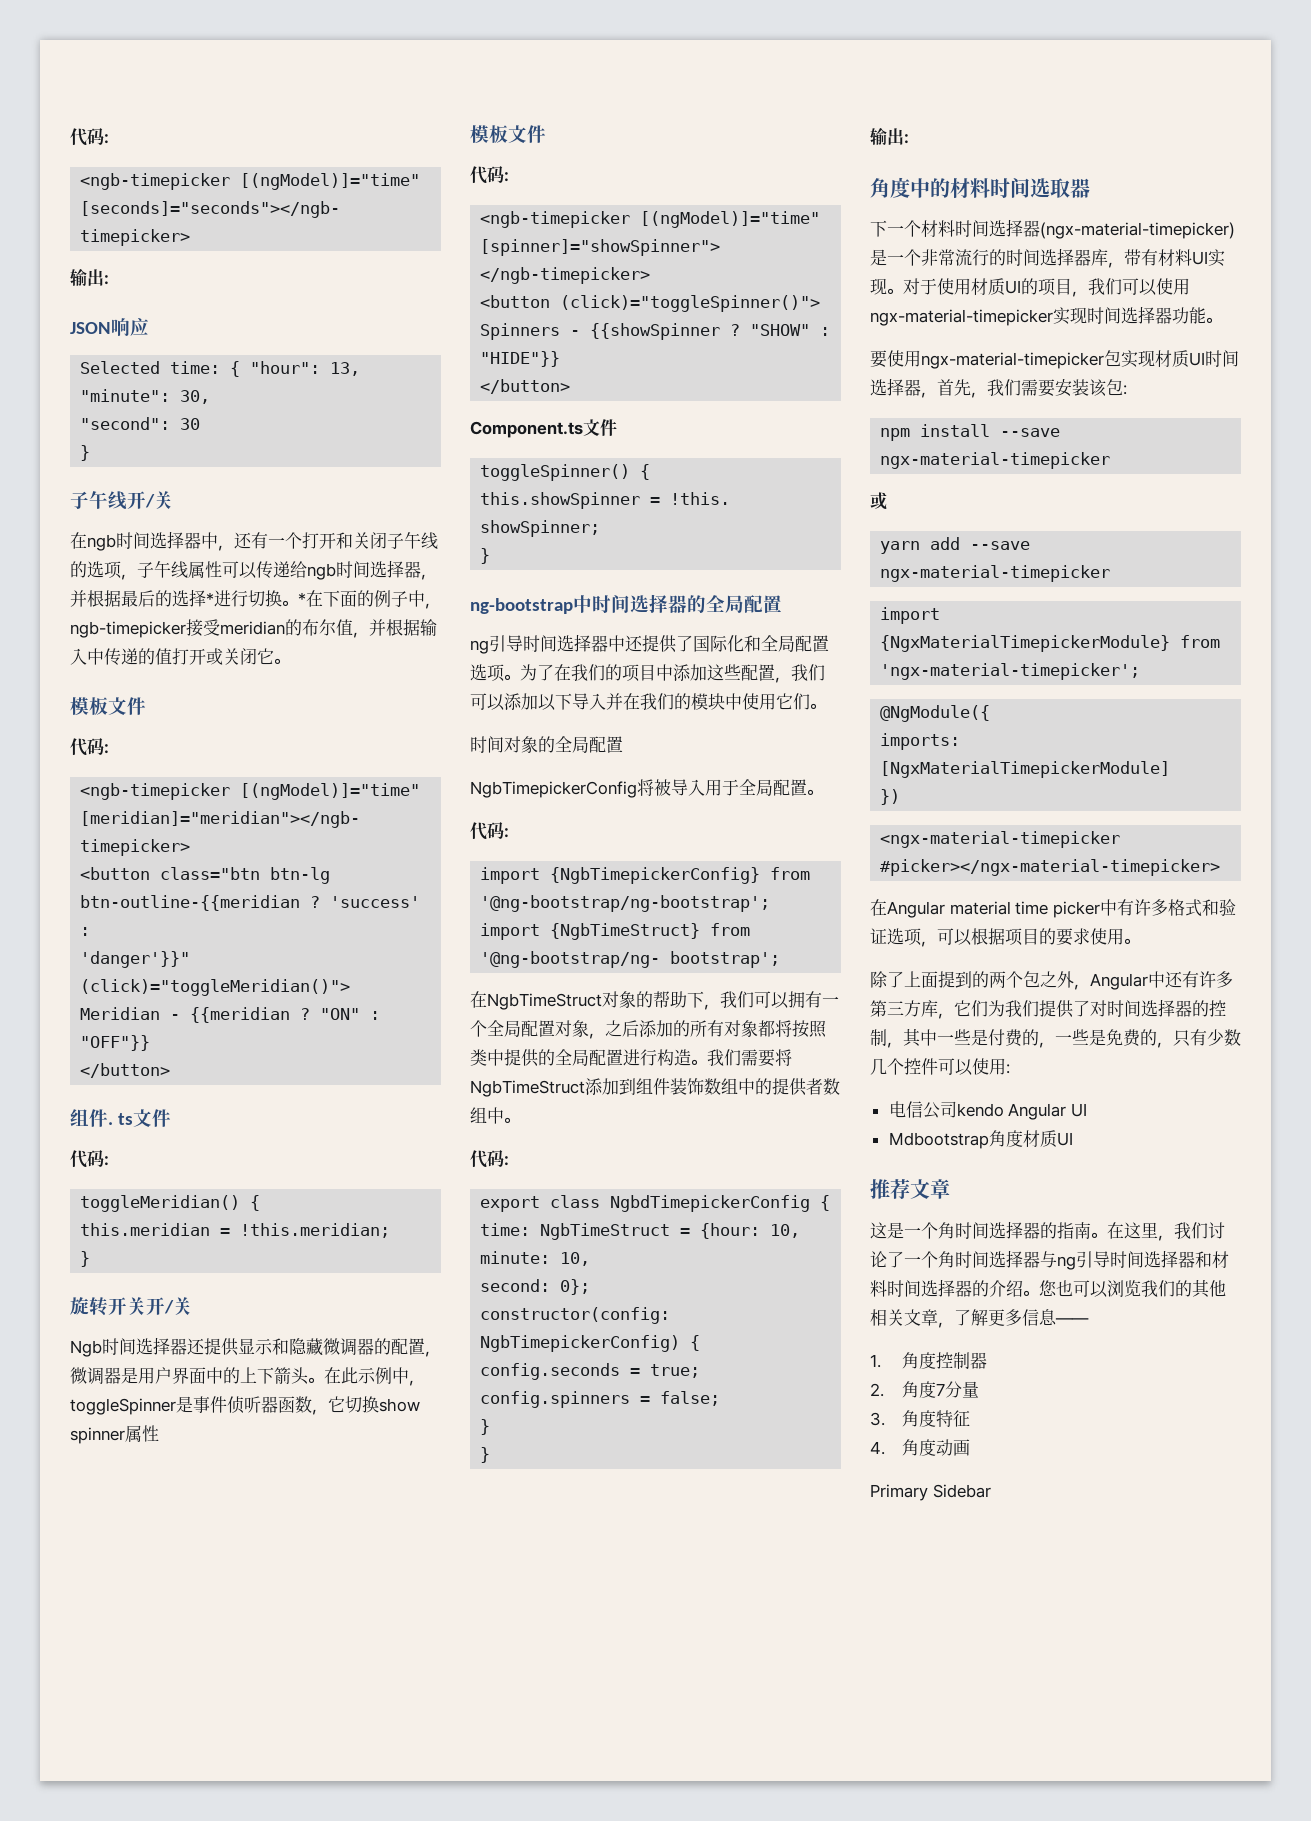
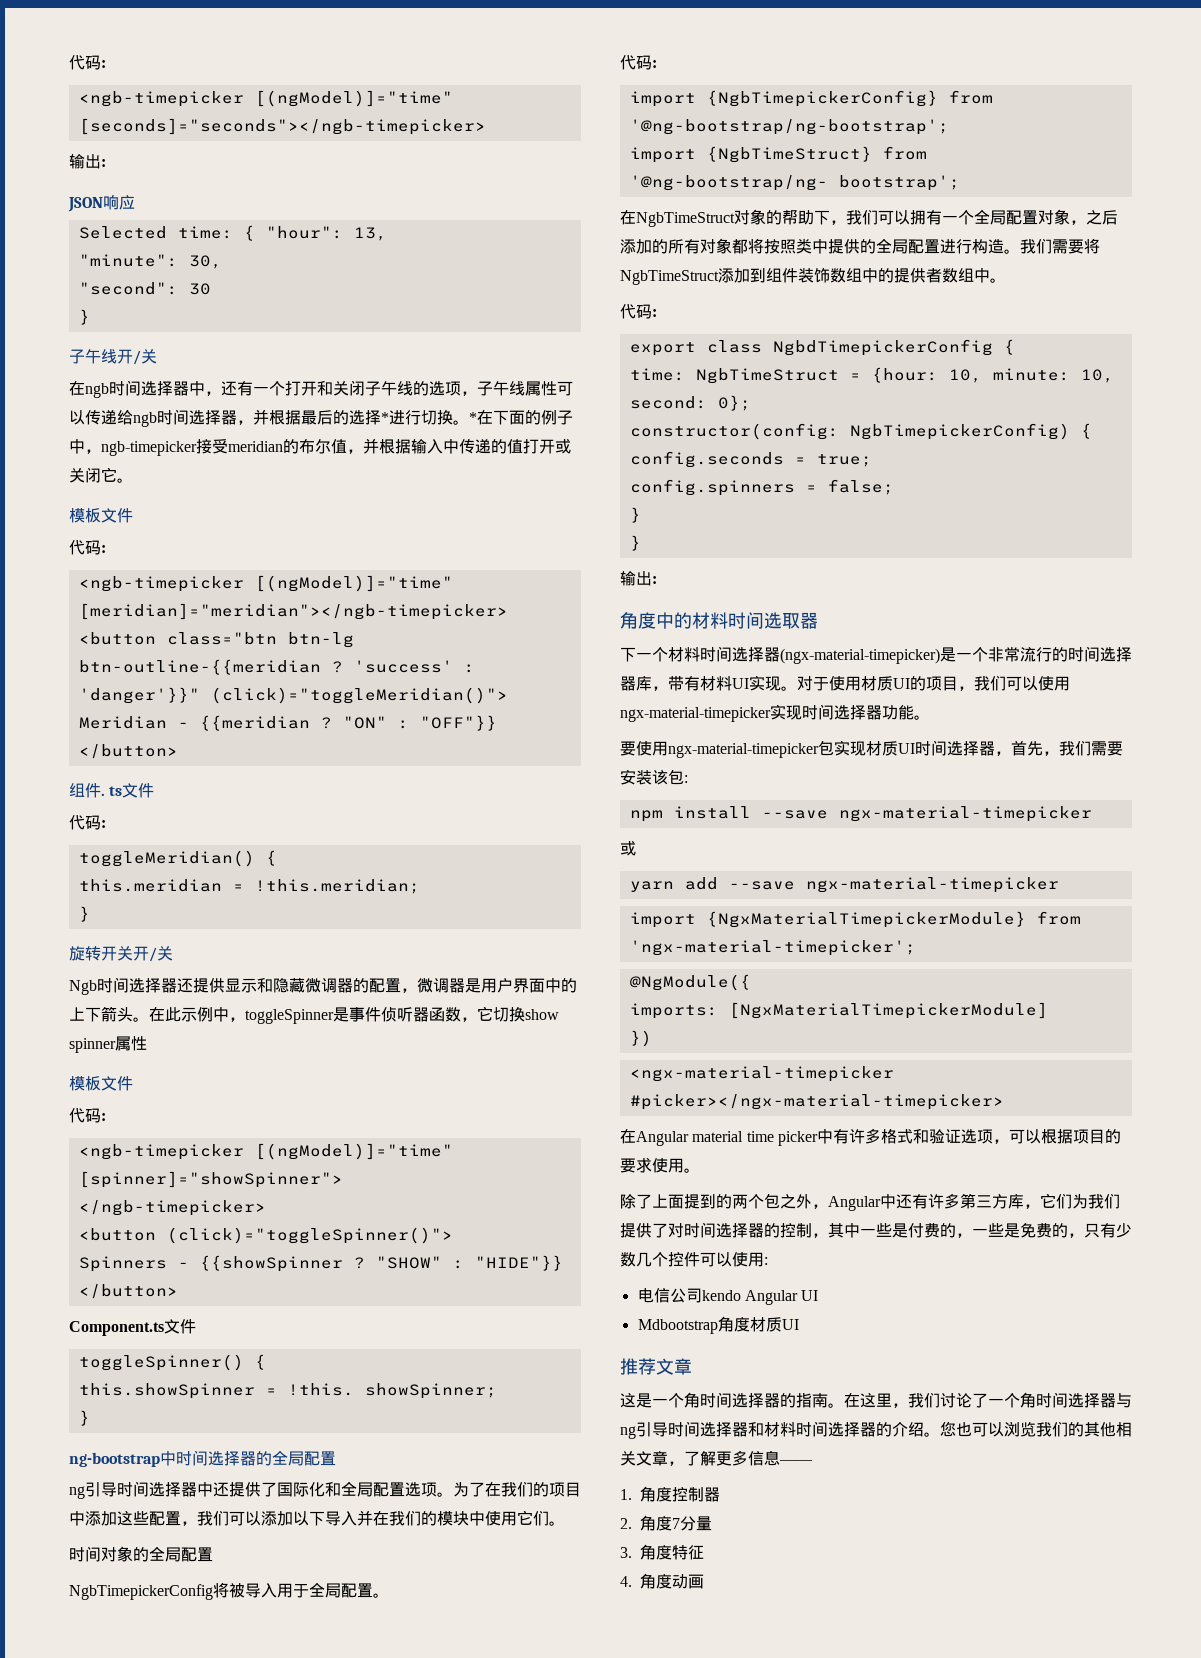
- Primary Sidebar

